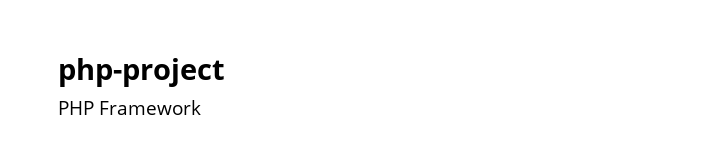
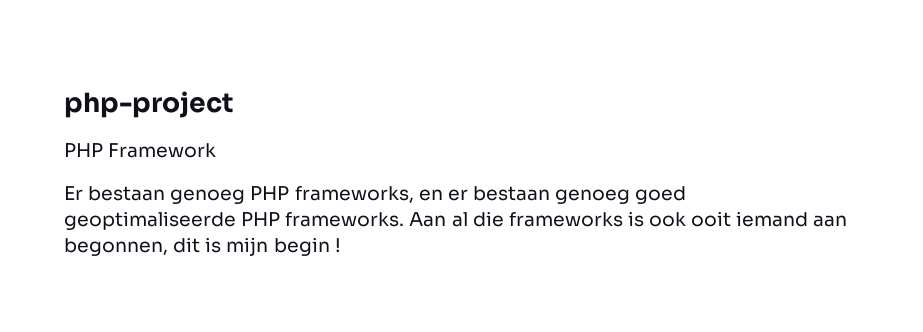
+ Er bestaan genoeg PHP frameworks, en er bestaan genoeg goed geoptimaliseerde PHP frameworks. Aan al die frameworks is ook ooit iemand aan begonnen, dit is mijn begin !

